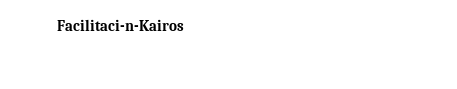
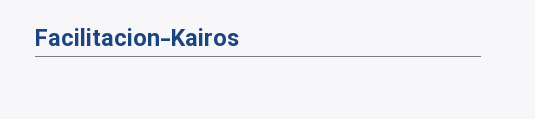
- Facilitaci-n-Kairos
+ Facilitacion-Kairos

